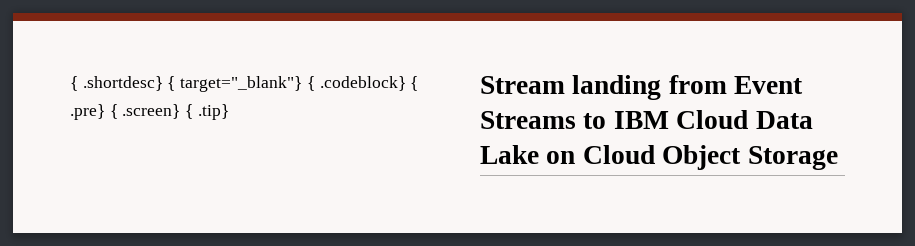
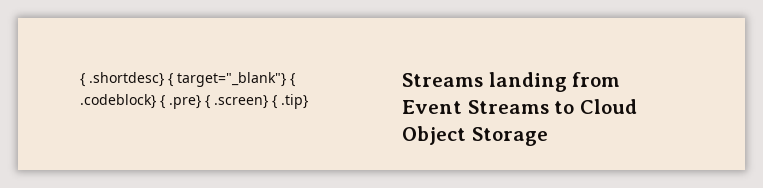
- Stream landing from Event Streams to IBM Cloud Data Lake on Cloud Object Storage
+ Streams landing from Event Streams to Cloud Object Storage

